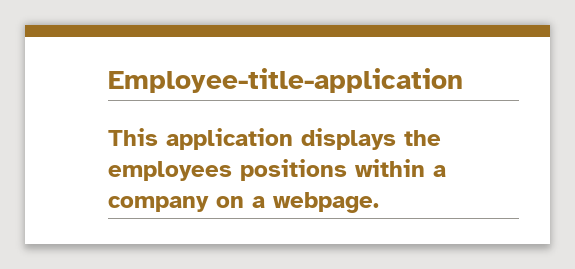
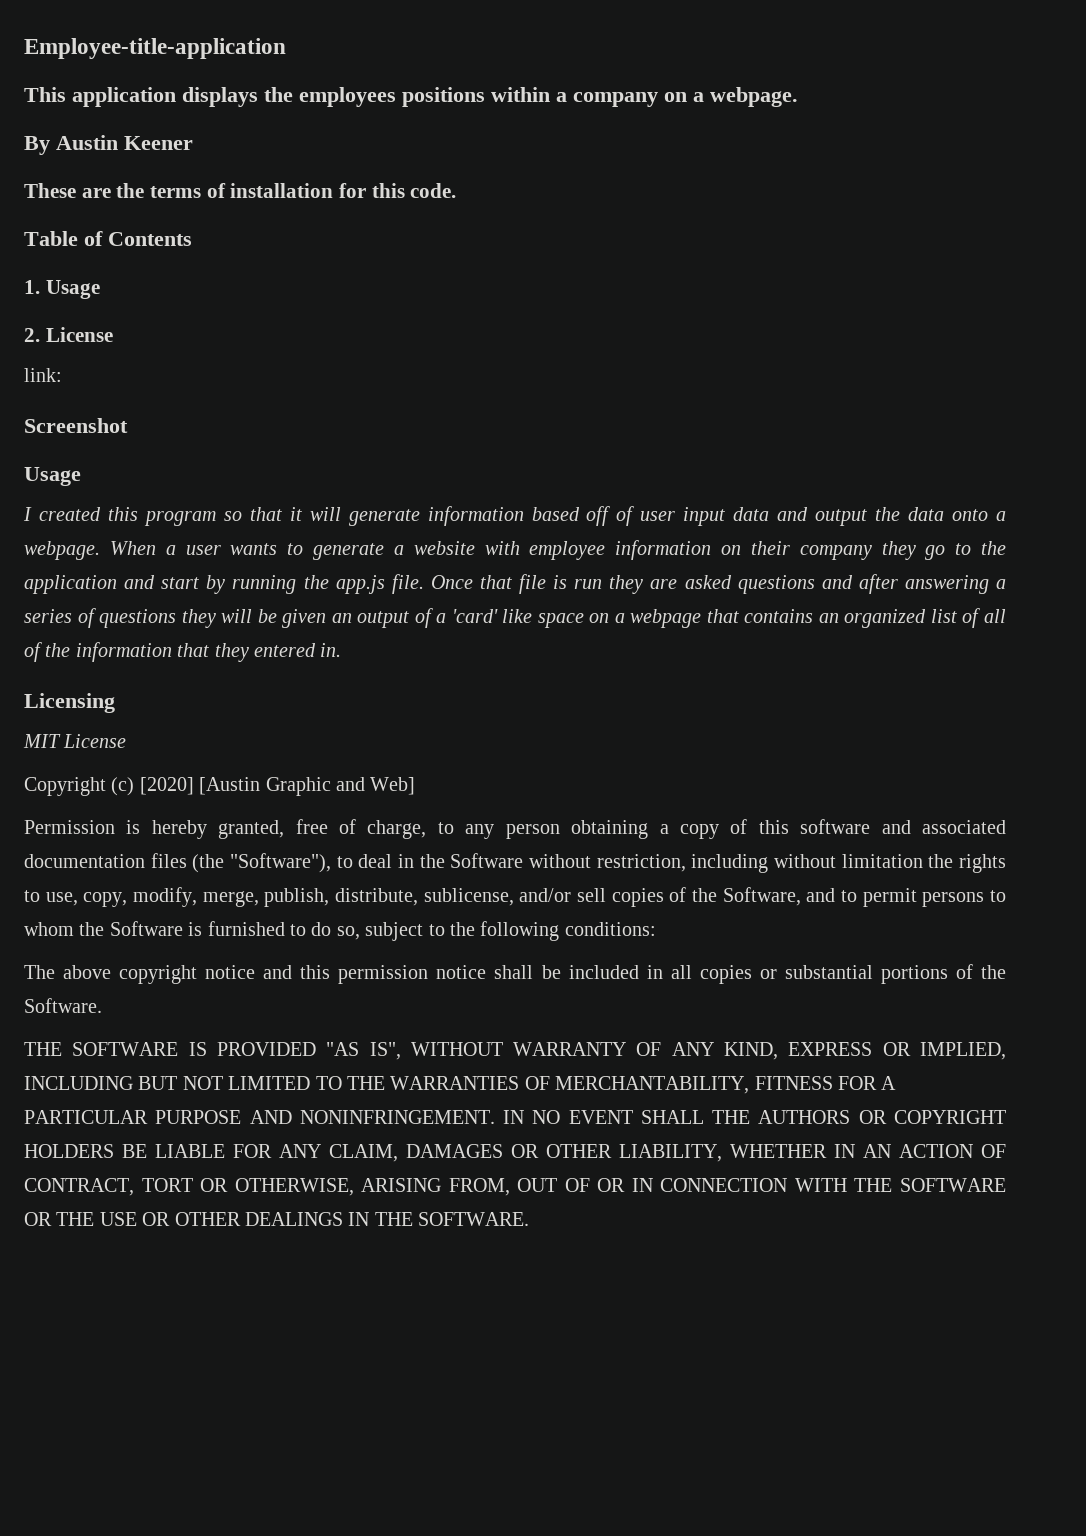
+ By Austin Keener
+ These are the terms of installation for this code.
+ Table of Contents
+ 1. Usage
+ 2. License
+ link:
+ Screenshot
+ Usage
+ I created this program so that it will generate information based off of user input data and output the data onto a webpage. When a user wants to generate a website with employee information on their company they go to the application and start by running the app.js file. Once that file is run they are asked questions and after answering a series of questions they will be given an output of a 'card' like space on a webpage that contains an organized list of all of the information that they entered in.
+ Licensing
+ MIT License
+ Copyright (c) [2020] [Austin Graphic and Web]
+ Permission is hereby granted, free of charge, to any person obtaining a copy of this software and associated documentation files (the "Software"), to deal in the Software without restriction, including without limitation the rights to use, copy, modify, merge, publish, distribute, sublicense, and/or sell copies of the Software, and to permit persons to whom the Software is furnished to do so, subject to the following conditions:
+ The above copyright notice and this permission notice shall be included in all copies or substantial portions of the Software.
+ THE SOFTWARE IS PROVIDED "AS IS", WITHOUT WARRANTY OF ANY KIND, EXPRESS OR IMPLIED, INCLUDING BUT NOT LIMITED TO THE WARRANTIES OF MERCHANTABILITY, FITNESS FOR A PARTICULAR PURPOSE AND NONINFRINGEMENT. IN NO EVENT SHALL THE AUTHORS OR COPYRIGHT HOLDERS BE LIABLE FOR ANY CLAIM, DAMAGES OR OTHER LIABILITY, WHETHER IN AN ACTION OF CONTRACT, TORT OR OTHERWISE, ARISING FROM, OUT OF OR IN CONNECTION WITH THE SOFTWARE OR THE USE OR OTHER DEALINGS IN THE SOFTWARE.

